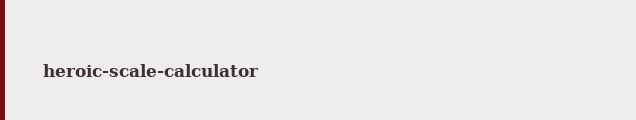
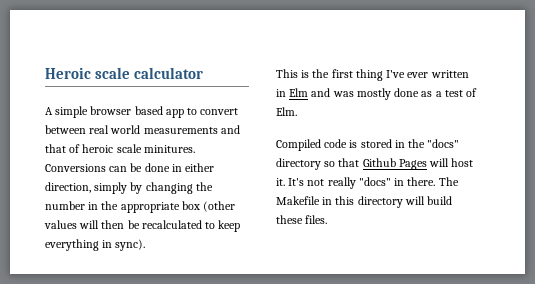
- heroic-scale-calculator
+ Heroic scale calculator
+ A simple browser based app to convert between real world measurements and that of heroic scale minitures. Conversions can be done in either direction, simply by changing the number in the appropriate box (other values will then be recalculated to keep everything in sync).
+ This is the first thing I've ever written in Elm and was mostly done as a test of Elm.
+ Compiled code is stored in the "docs" directory so that Github Pages will host it. It's not really "docs" in there. The Makefile in this directory will build these files.

